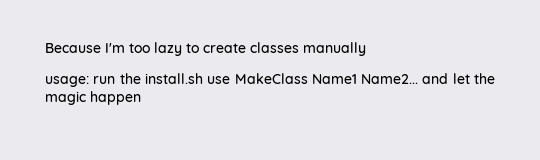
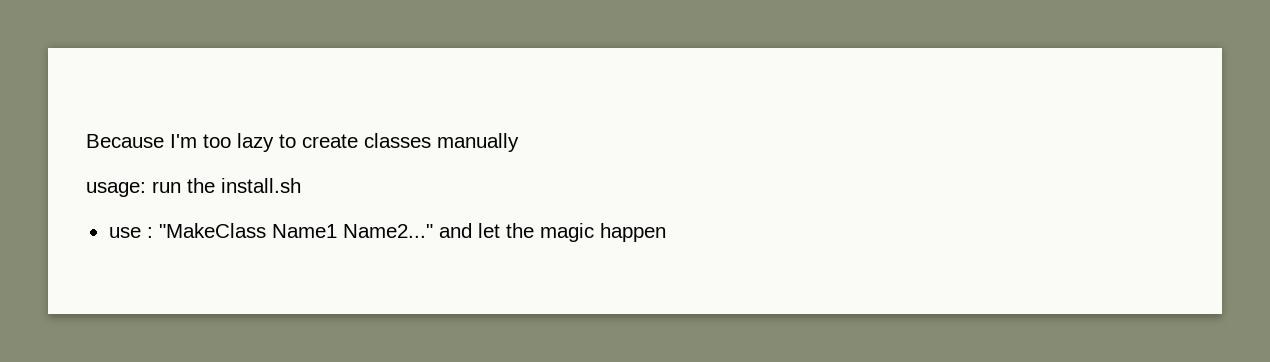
- usage: run the install.sh use MakeClass Name1 Name2... and let the magic happen
+ usage: run the install.sh
+ use : "MakeClass Name1 Name2..." and let the magic happen

